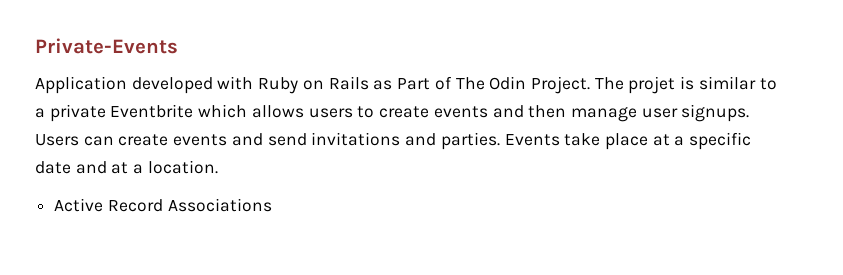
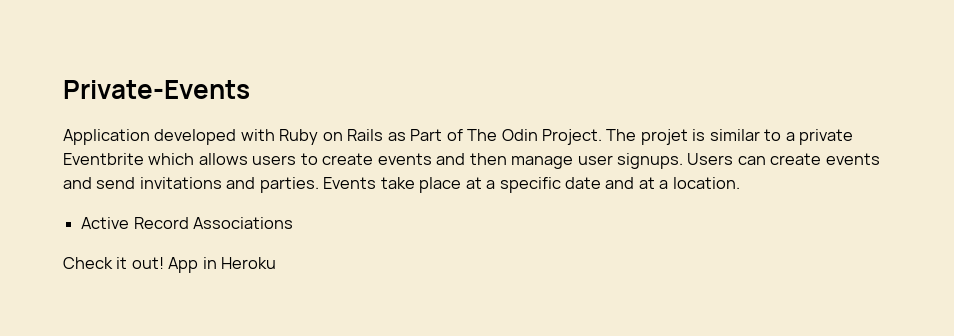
+ Check it out! App in Heroku

